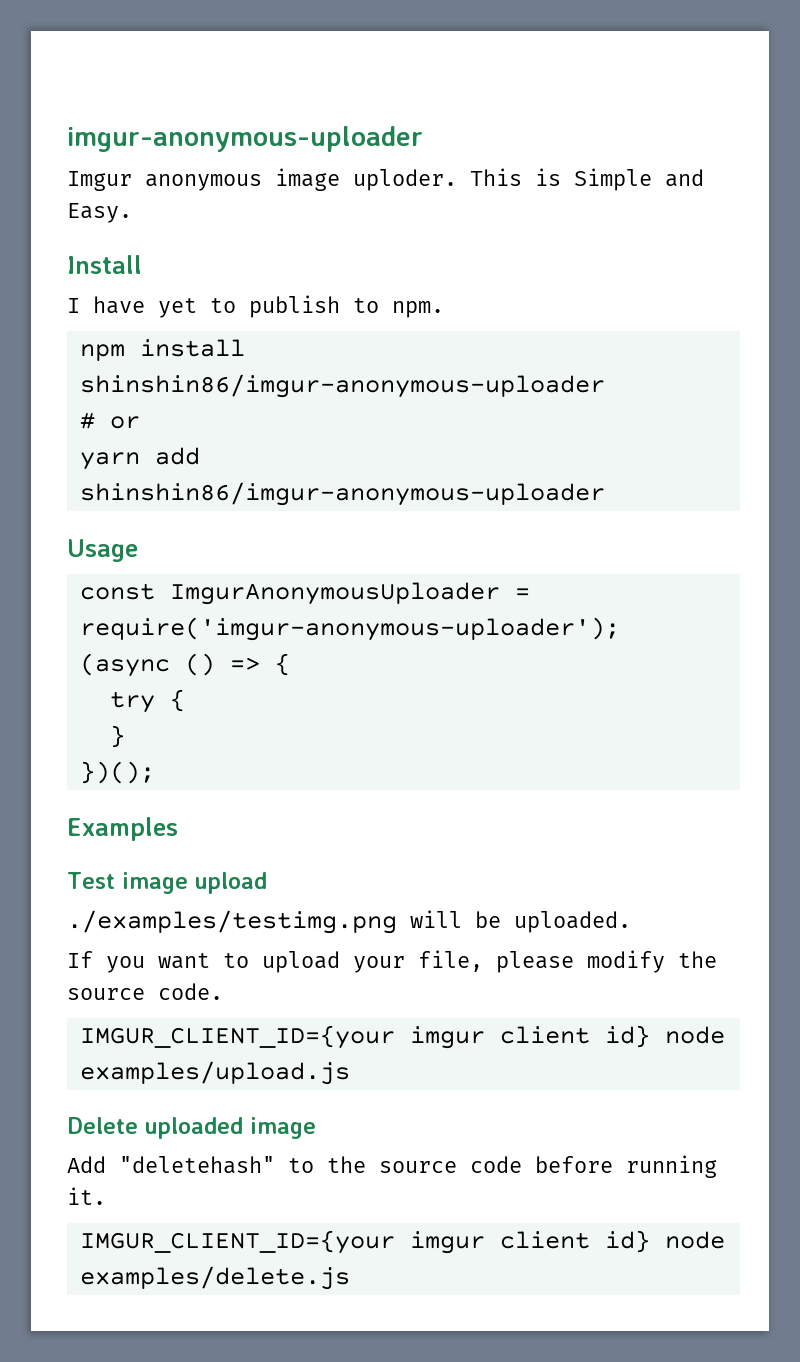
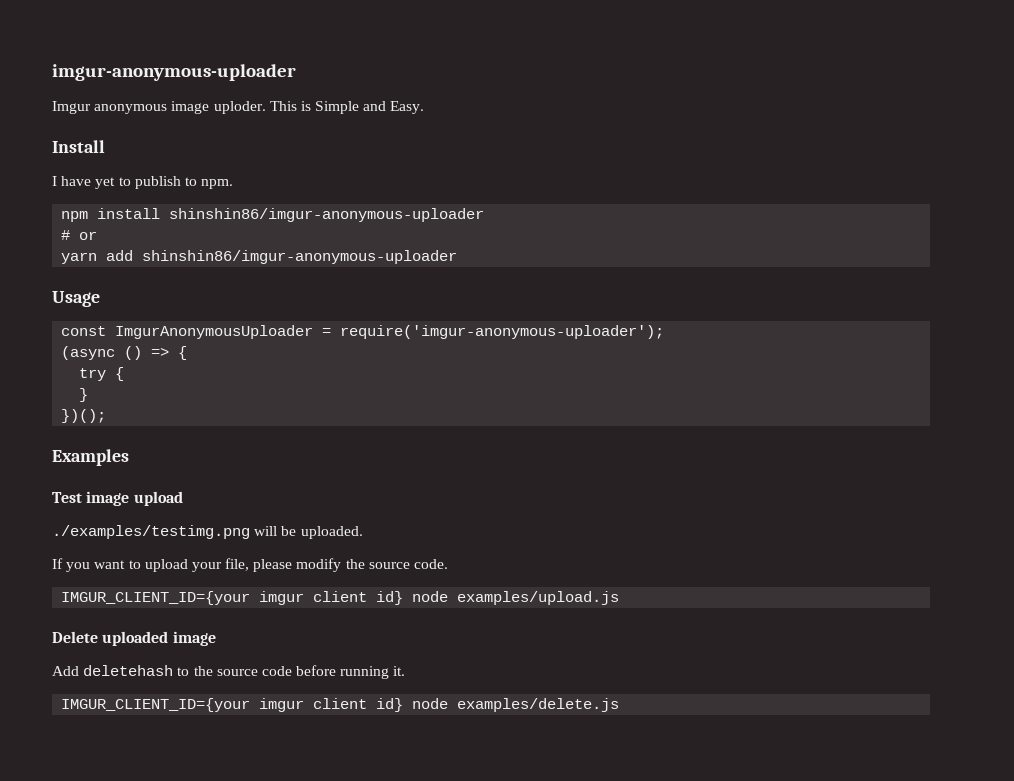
- Add "deletehash" to the source code before running it.
+ Add deletehash to the source code before running it.

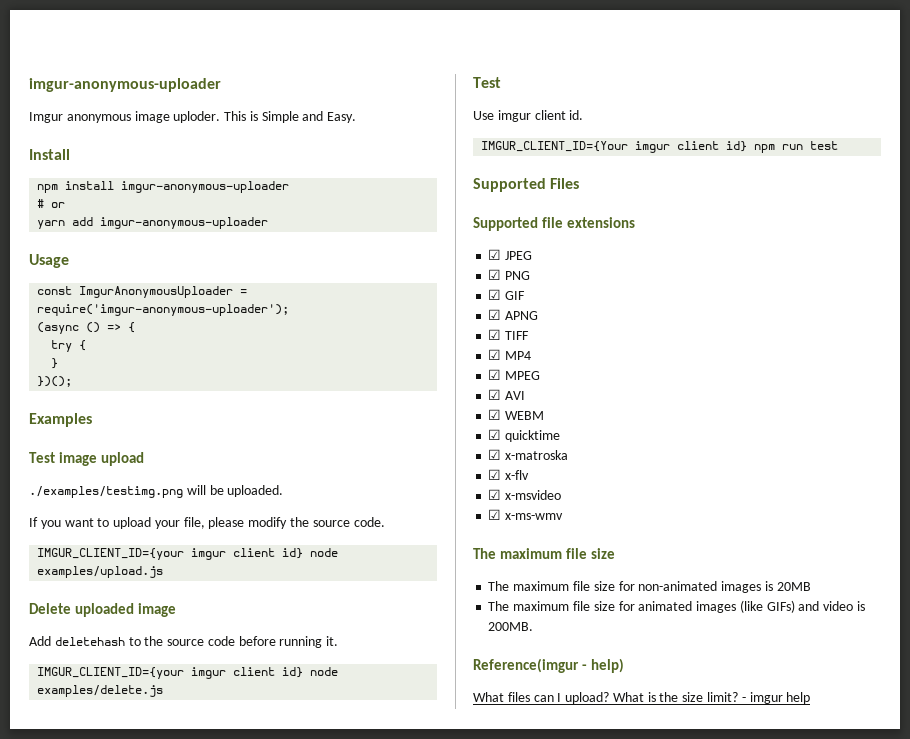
- I have yet to publish to npm.
- npm install shinshin86/imgur-anonymous-uploader
+ npm install imgur-anonymous-uploader
- yarn add shinshin86/imgur-anonymous-uploader
+ yarn add imgur-anonymous-uploader
  IMGUR_CLIENT_ID={your imgur client id} node examples/delete.js
+ Test
+ Use imgur client id.
+ IMGUR_CLIENT_ID={Your imgur client id} npm run test
+ Supported Files
+ Supported file extensions
+ ☑ JPEG
+ ☑ PNG
+ ☑ GIF
+ ☑ APNG
+ ☑ TIFF
+ ☑ MP4
+ ☑ MPEG
+ ☑ AVI
+ ☑ WEBM
+ ☑ quicktime
+ ☑ x-matroska
+ ☑ x-flv
+ ☑ x-msvideo
+ ☑ x-ms-wmv
+ The maximum file size
+ The maximum file size for non-animated images is 20MB
+ The maximum file size for animated images (like GIFs) and video is 200MB.
+ Reference(imgur - help)
+ What files can I upload? What is the size limit? - imgur help

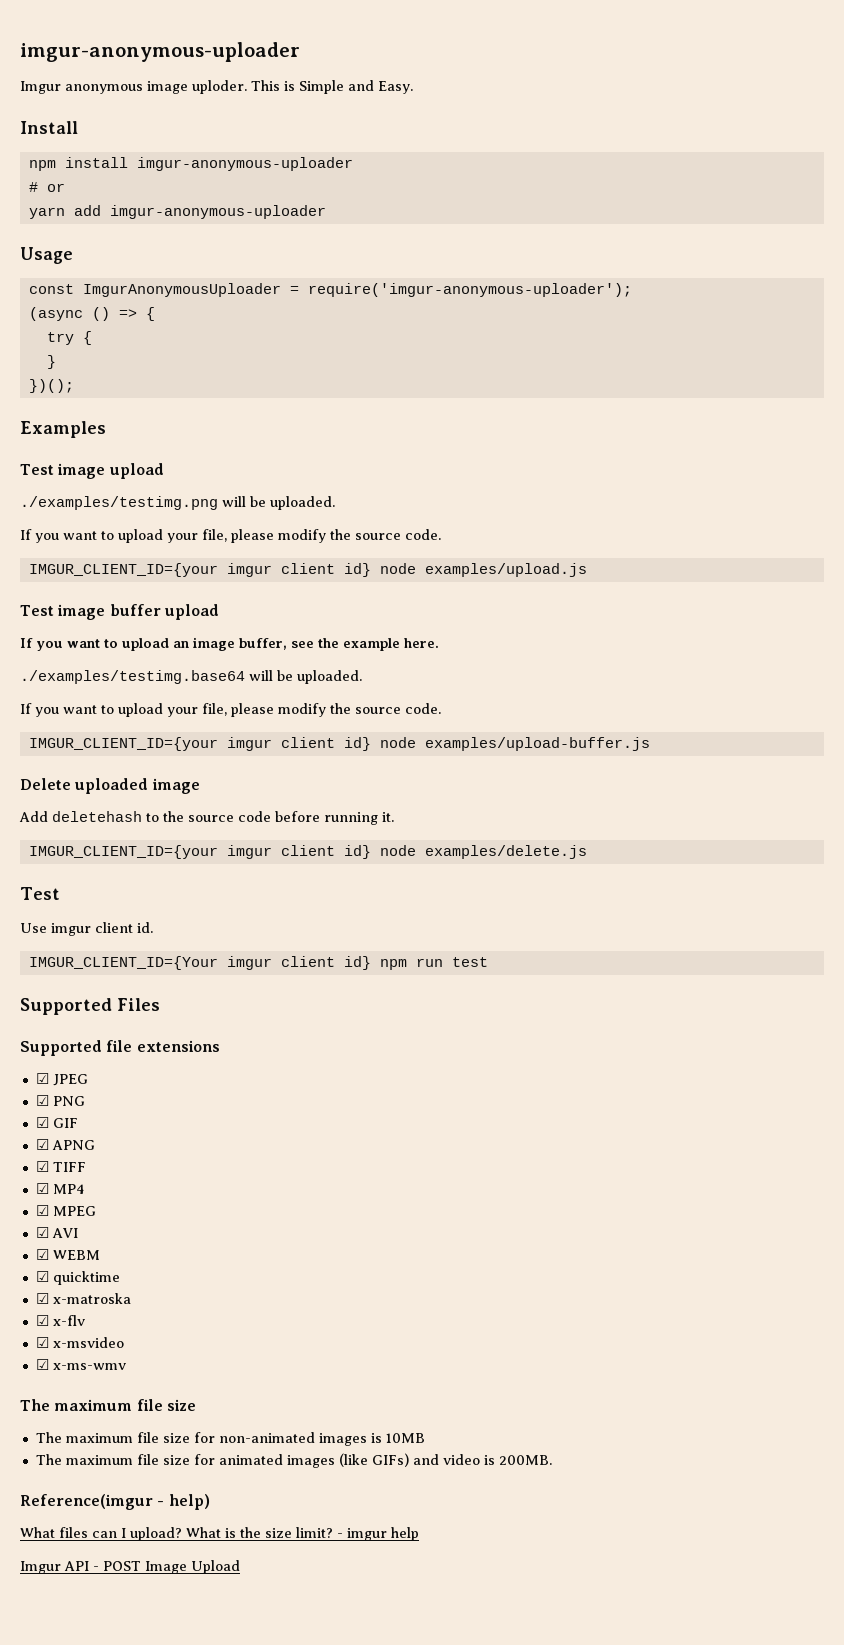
+ Test image buffer upload
+ If you want to upload an image buffer, see the example here.
+ ./examples/testimg.base64 will be uploaded.
+ If you want to upload your file, please modify the source code.
+ IMGUR_CLIENT_ID={your imgur client id} node examples/upload-buffer.js
- The maximum file size for non-animated images is 20MB
+ The maximum file size for non-animated images is 10MB
+ Imgur API - POST Image Upload

